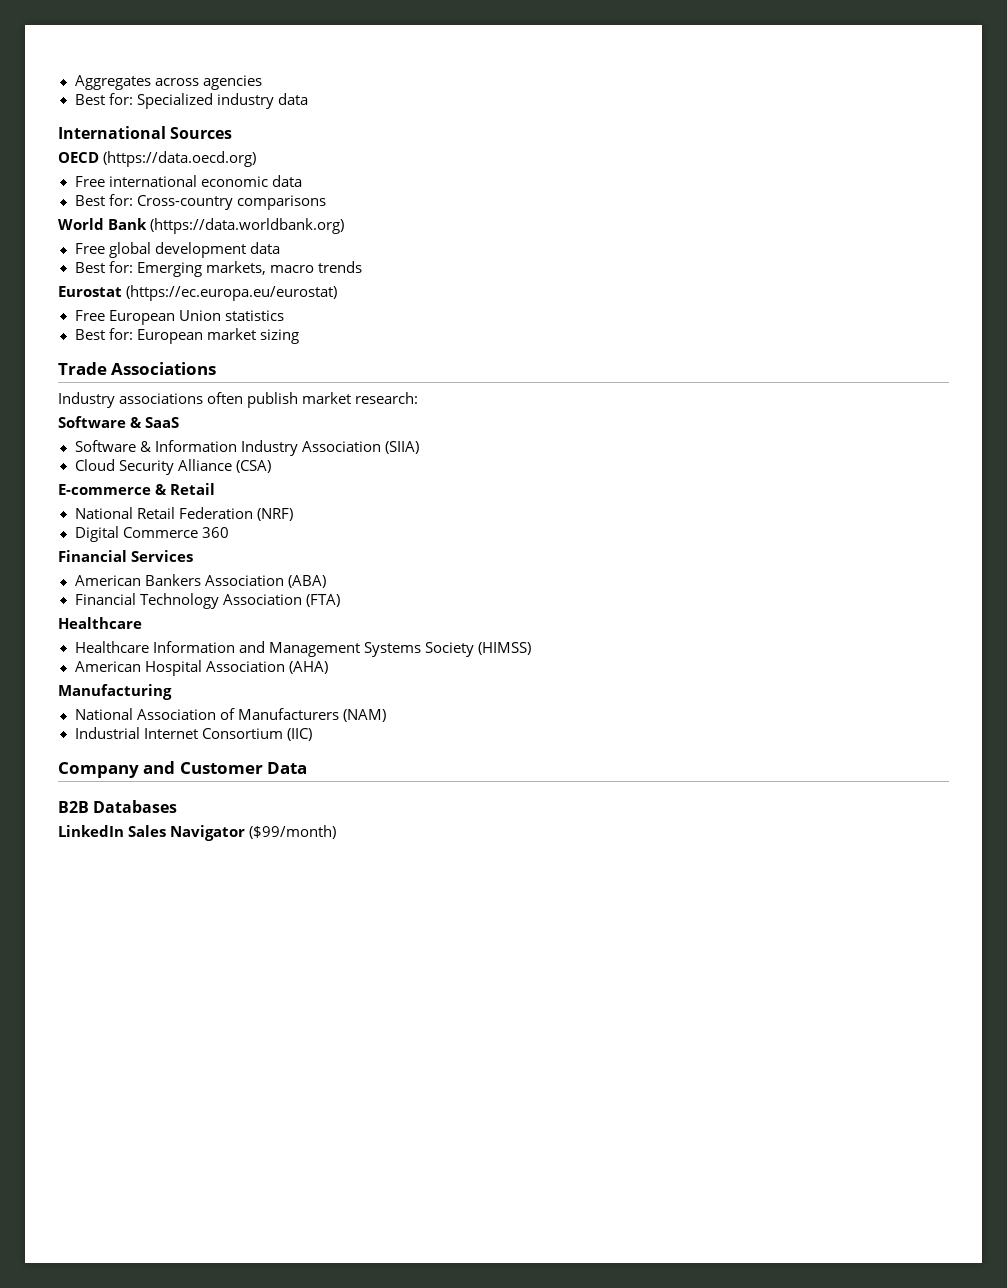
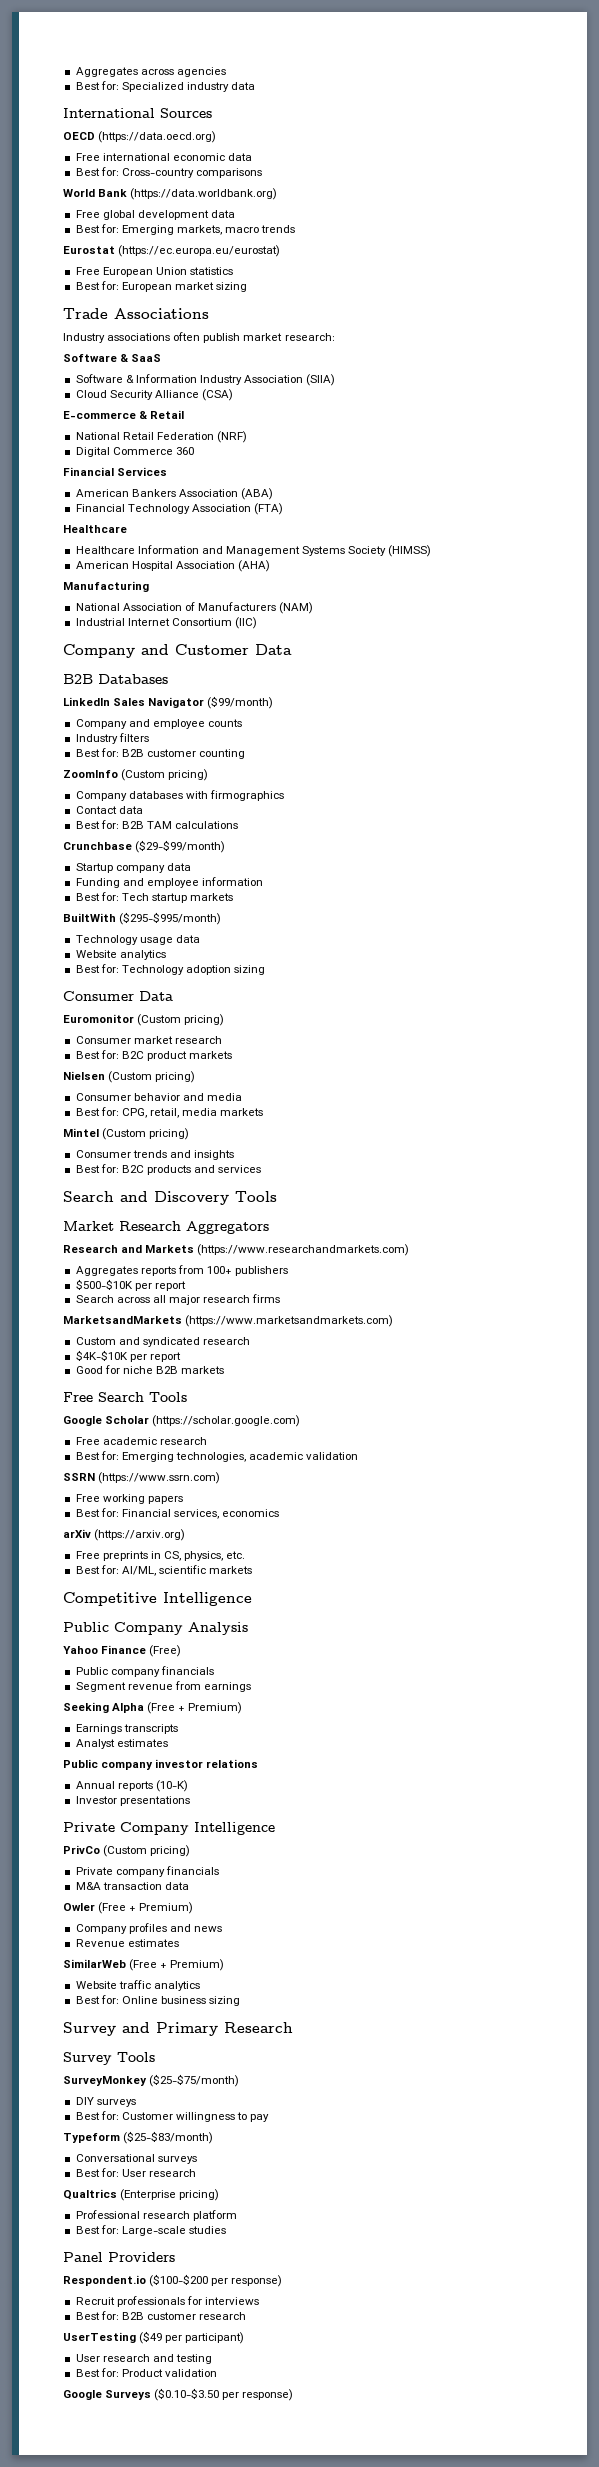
+ Company and employee counts
+ Industry filters
+ Best for: B2B customer counting
+ ZoomInfo (Custom pricing)
+ Company databases with firmographics
+ Contact data
+ Best for: B2B TAM calculations
+ Crunchbase ($29-$99/month)
+ Startup company data
+ Funding and employee information
+ Best for: Tech startup markets
+ BuiltWith ($295-$995/month)
+ Technology usage data
+ Website analytics
+ Best for: Technology adoption sizing
+ Consumer Data
+ Euromonitor (Custom pricing)
+ Consumer market research
+ Best for: B2C product markets
+ Nielsen (Custom pricing)
+ Consumer behavior and media
+ Best for: CPG, retail, media markets
+ Mintel (Custom pricing)
+ Consumer trends and insights
+ Best for: B2C products and services
+ Search and Discovery Tools
+ Market Research Aggregators
+ Research and Markets (https://www.researchandmarkets.com)
+ Aggregates reports from 100+ publishers
+ $500-$10K per report
+ Search across all major research firms
+ MarketsandMarkets (https://www.marketsandmarkets.com)
+ Custom and syndicated research
+ $4K-$10K per report
+ Good for niche B2B markets
+ Free Search Tools
+ Google Scholar (https://scholar.google.com)
+ Free academic research
+ Best for: Emerging technologies, academic validation
+ SSRN (https://www.ssrn.com)
+ Free working papers
+ Best for: Financial services, economics
+ arXiv (https://arxiv.org)
+ Free preprints in CS, physics, etc.
+ Best for: AI/ML, scientific markets
+ Competitive Intelligence
+ Public Company Analysis
+ Yahoo Finance (Free)
+ Public company financials
+ Segment revenue from earnings
+ Seeking Alpha (Free + Premium)
+ Earnings transcripts
+ Analyst estimates
+ Public company investor relations
+ Annual reports (10-K)
+ Investor presentations
+ Private Company Intelligence
+ PrivCo (Custom pricing)
+ Private company financials
+ M&A transaction data
+ Owler (Free + Premium)
+ Company profiles and news
+ Revenue estimates
+ SimilarWeb (Free + Premium)
+ Website traffic analytics
+ Best for: Online business sizing
+ Survey and Primary Research
+ Survey Tools
+ SurveyMonkey ($25-$75/month)
+ DIY surveys
+ Best for: Customer willingness to pay
+ Typeform ($25-$83/month)
+ Conversational surveys
+ Best for: User research
+ Qualtrics (Enterprise pricing)
+ Professional research platform
+ Best for: Large-scale studies
+ Panel Providers
+ Respondent.io ($100-$200 per response)
+ Recruit professionals for interviews
+ Best for: B2B customer research
+ UserTesting ($49 per participant)
+ User research and testing
+ Best for: Product validation
+ Google Surveys ($0.10-$3.50 per response)

